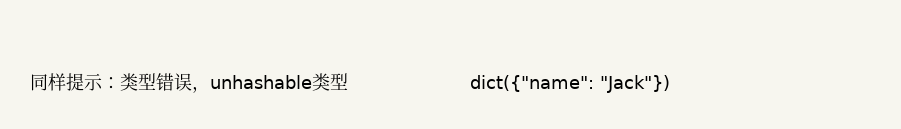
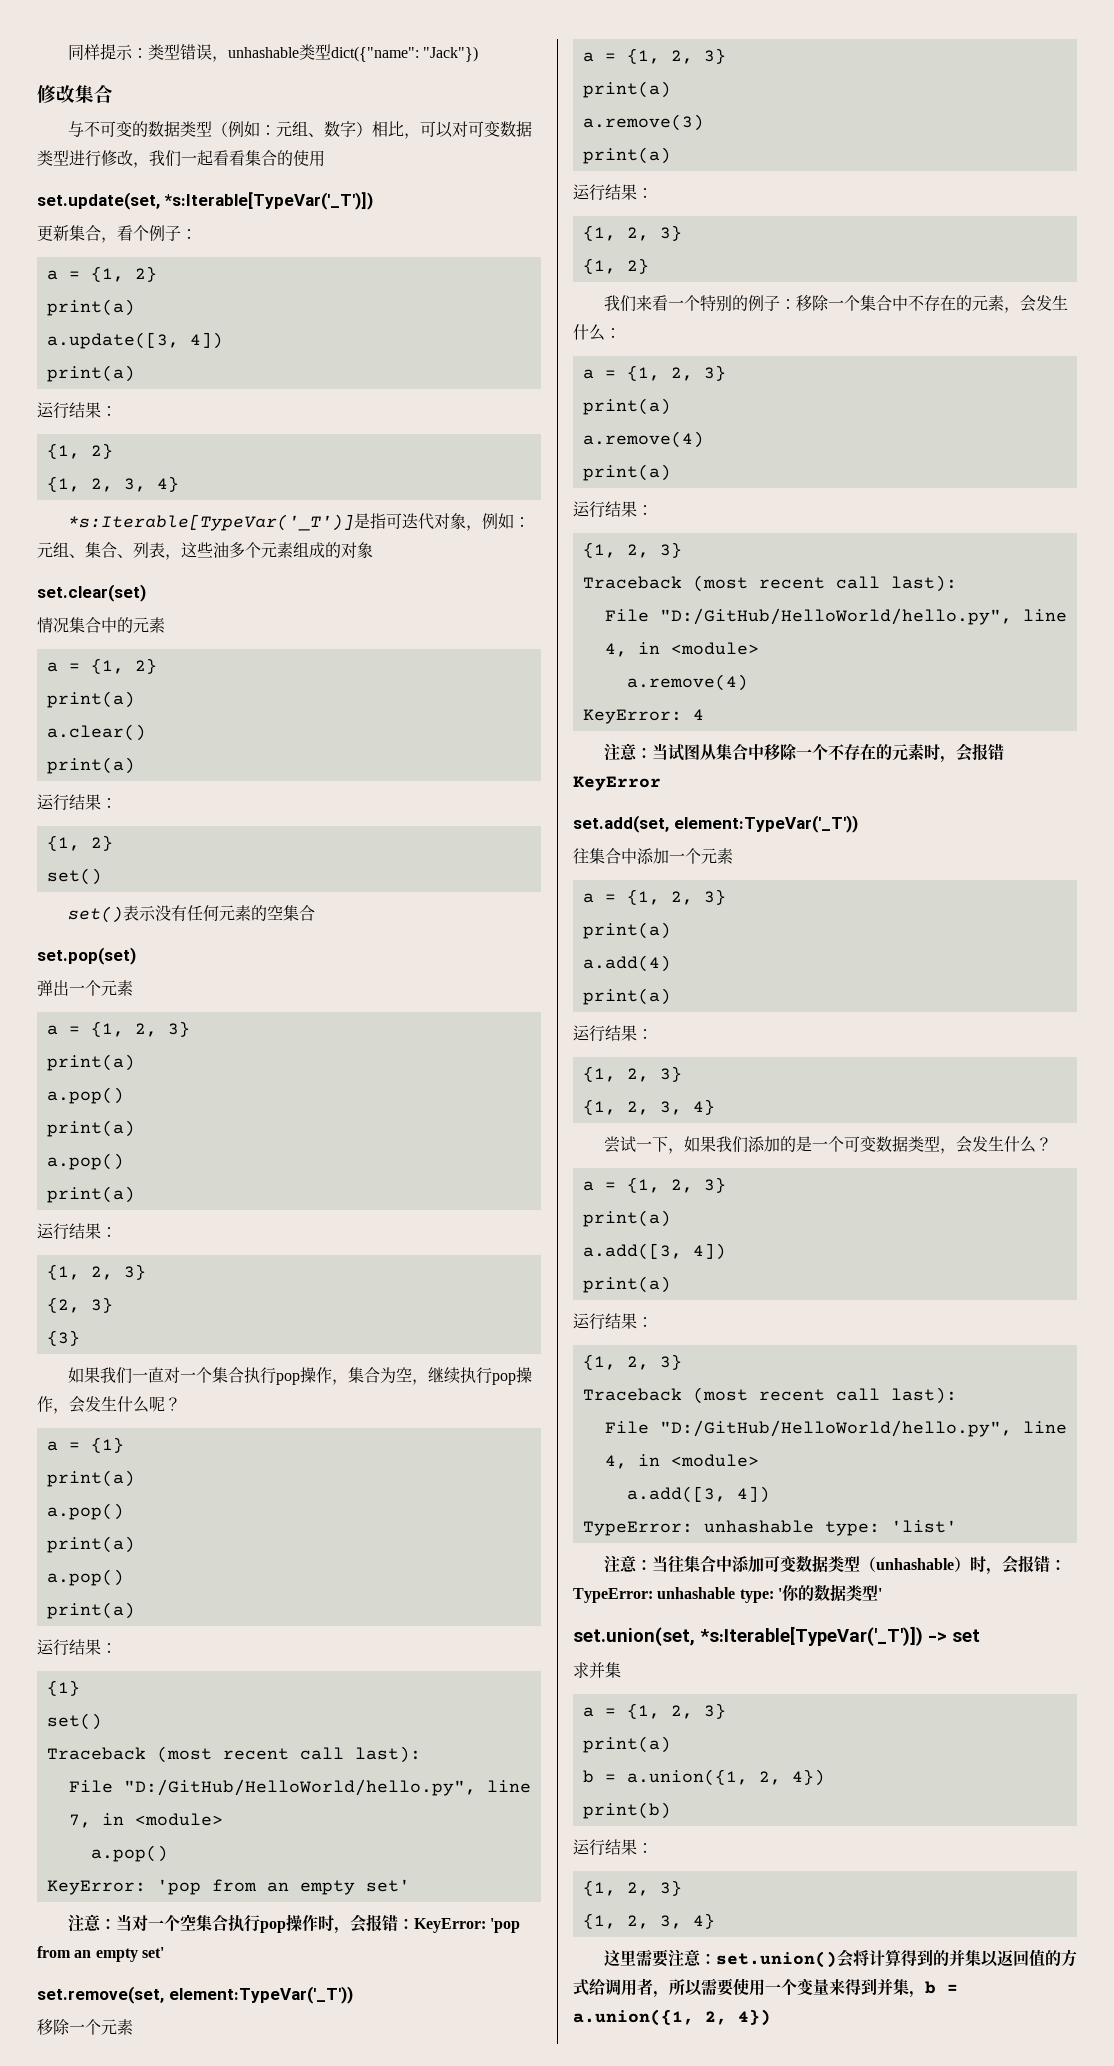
+ 修改集合
+ 与不可变的数据类型（例如：元组、数字）相比，可以对可变数据类型进行修改，我们一起看看集合的使用
+ set.update(set, *s:Iterable[TypeVar('_T')])
+ 更新集合，看个例子：
+ a = {1, 2}
+ print(a)
+ a.update([3, 4])
+ print(a)
+ 运行结果：
+ {1, 2}
+ {1, 2, 3, 4}
+ *s:Iterable[TypeVar('_T')]是指可迭代对象，例如：元组、集合、列表，这些油多个元素组成的对象
+ set.clear(set)
+ 情况集合中的元素
+ a = {1, 2}
+ print(a)
+ a.clear()
+ print(a)
+ 运行结果：
+ {1, 2}
+ set()
+ set()表示没有任何元素的空集合
+ set.pop(set)
+ 弹出一个元素
+ a = {1, 2, 3}
+ print(a)
+ a.pop()
+ print(a)
+ a.pop()
+ print(a)
+ 运行结果：
+ {1, 2, 3}
+ {2, 3}
+ {3}
+ 如果我们一直对一个集合执行pop操作，集合为空，继续执行pop操作，会发生什么呢？
+ a = {1}
+ print(a)
+ a.pop()
+ print(a)
+ a.pop()
+ print(a)
+ 运行结果：
+ {1}
+ set()
+ Traceback (most recent call last):
+ File "D:/GitHub/HelloWorld/hello.py", line 7, in <module>
+ a.pop()
+ KeyError: 'pop from an empty set'
+ 注意：当对一个空集合执行pop操作时，会报错：KeyError: 'pop from an empty set'
+ set.remove(set, element:TypeVar('_T'))
+ 移除一个元素
+ a = {1, 2, 3}
+ print(a)
+ a.remove(3)
+ print(a)
+ 运行结果：
+ {1, 2, 3}
+ {1, 2}
+ 我们来看一个特别的例子：移除一个集合中不存在的元素，会发生什么：
+ a = {1, 2, 3}
+ print(a)
+ a.remove(4)
+ print(a)
+ 运行结果：
+ {1, 2, 3}
+ Traceback (most recent call last):
+ File "D:/GitHub/HelloWorld/hello.py", line 4, in <module>
+ a.remove(4)
+ KeyError: 4
+ 注意：当试图从集合中移除一个不存在的元素时，会报错KeyError
+ set.add(set, element:TypeVar('_T'))
+ 往集合中添加一个元素
+ a = {1, 2, 3}
+ print(a)
+ a.add(4)
+ print(a)
+ 运行结果：
+ {1, 2, 3}
+ {1, 2, 3, 4}
+ 尝试一下，如果我们添加的是一个可变数据类型，会发生什么？
+ a = {1, 2, 3}
+ print(a)
+ a.add([3, 4])
+ print(a)
+ 运行结果：
+ {1, 2, 3}
+ Traceback (most recent call last):
+ File "D:/GitHub/HelloWorld/hello.py", line 4, in <module>
+ a.add([3, 4])
+ TypeError: unhashable type: 'list'
+ 注意：当往集合中添加可变数据类型（unhashable）时，会报错：TypeError: unhashable type: '你的数据类型'
+ set.union(set, *s:Iterable[TypeVar('_T')]) -> set
+ 求并集
+ a = {1, 2, 3}
+ print(a)
+ b = a.union({1, 2, 4})
+ print(b)
+ 运行结果：
+ {1, 2, 3}
+ {1, 2, 3, 4}
+ 这里需要注意：set.union()会将计算得到的并集以返回值的方式给调用者，所以需要使用一个变量来得到并集，b = a.union({1, 2, 4})

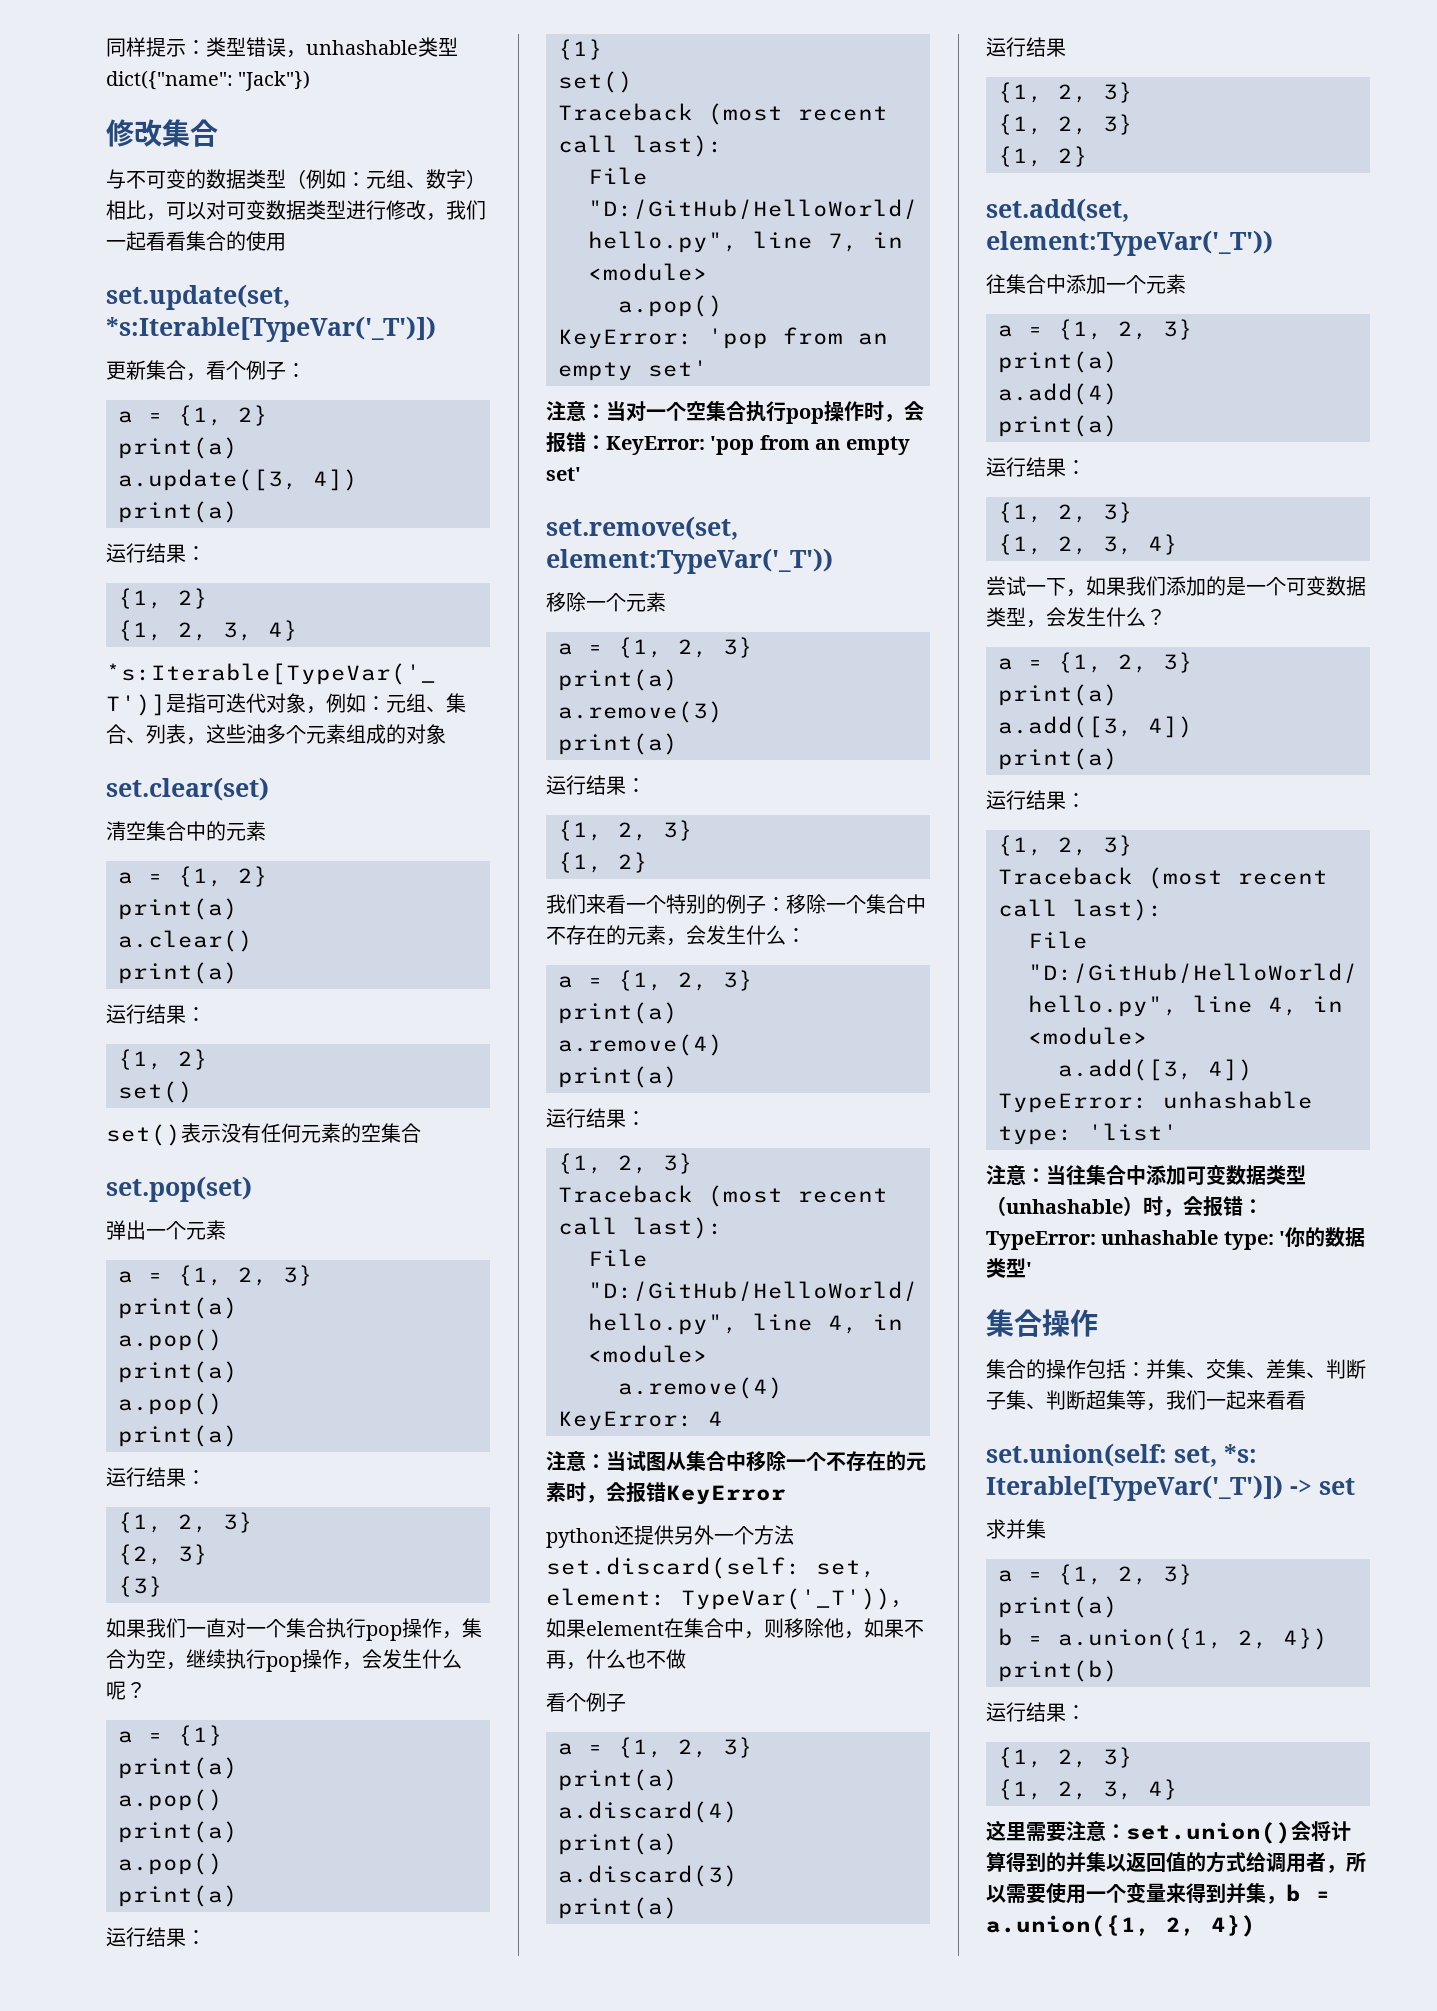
- 情况集合中的元素
+ 清空集合中的元素
+ python还提供另外一个方法set.discard(self: set, element: TypeVar('_T'))，如果element在集合中，则移除他，如果不再，什么也不做
+ 看个例子
+ a = {1, 2, 3}
+ print(a)
+ a.discard(4)
+ print(a)
+ a.discard(3)
+ print(a)
+ 运行结果
+ {1, 2, 3}
+ {1, 2, 3}
+ {1, 2}
- set.union(set, *s:Iterable[TypeVar('_T')]) -> set
+ 集合操作
+ 集合的操作包括：并集、交集、差集、判断子集、判断超集等，我们一起来看看
+ set.union(self: set, *s: Iterable[TypeVar('_T')]) -> set

